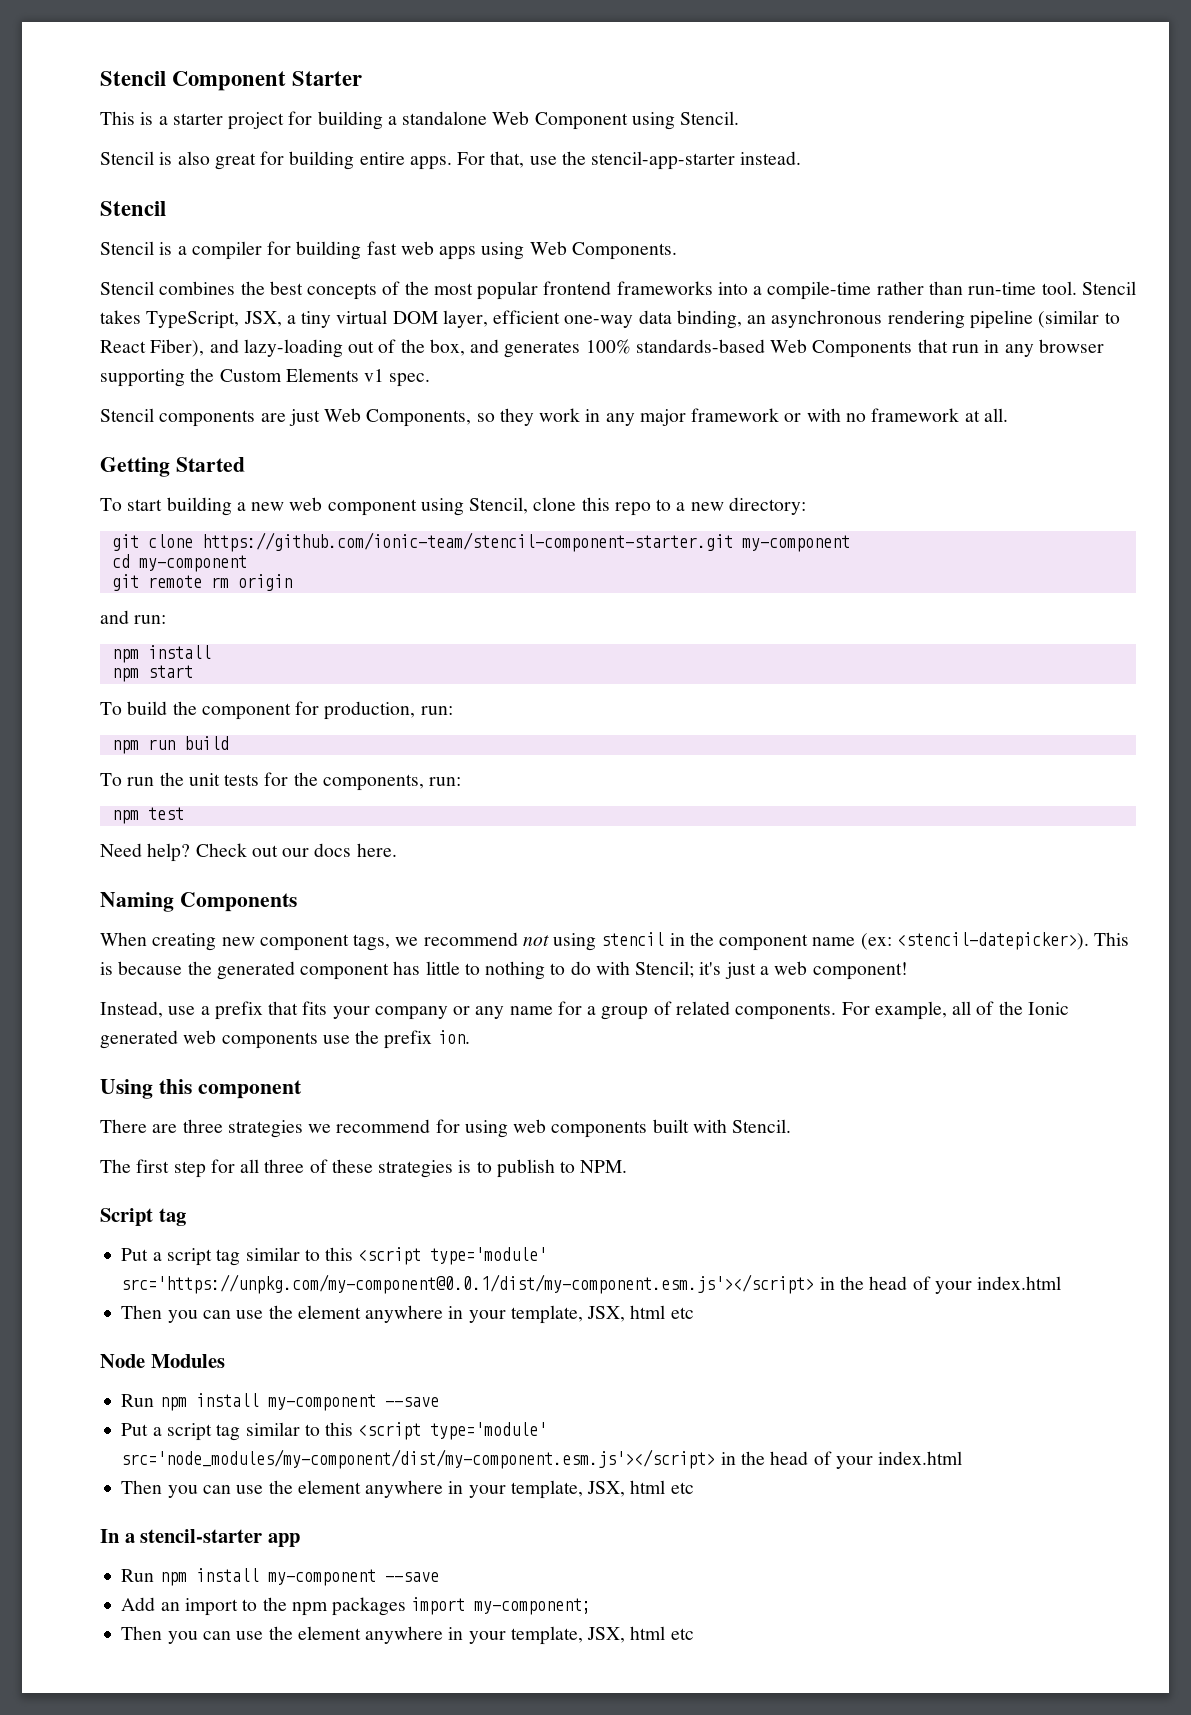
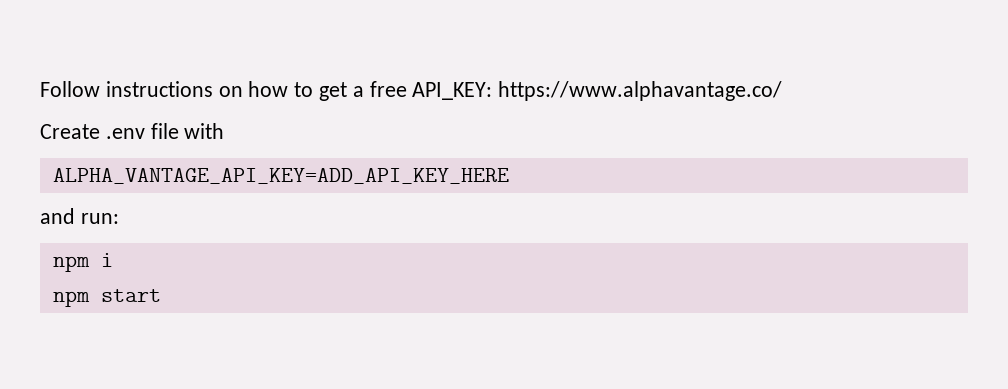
- Stencil Component Starter
- This is a starter project for building a standalone Web Component using Stencil.
- Stencil is also great for building entire apps. For that, use the stencil-app-starter instead.
- Stencil
- Stencil is a compiler for building fast web apps using Web Components.
- Stencil combines the best concepts of the most popular frontend frameworks into a compile-time rather than run-time tool. Stencil takes TypeScript, JSX, a tiny virtual DOM layer, efficient one-way data binding, an asynchronous rendering pipeline (similar to React Fiber), and lazy-loading out of the box, and generates 100% standards-based Web Components that run in any browser supporting the Custom Elements v1 spec.
- Stencil components are just Web Components, so they work in any major framework or with no framework at all.
- Getting Started
- To start building a new web component using Stencil, clone this repo to a new directory:
- git clone https://github.com/ionic-team/stencil-component-starter.git my-component
- cd my-component
- git remote rm origin
+ Follow instructions on how to get a free API_KEY: https://www.alphavantage.co/
+ Create .env file with
+ ALPHA_VANTAGE_API_KEY=ADD_API_KEY_HERE
  and run:
- npm install
+ npm i
- To build the component for production, run:
- npm run build
- To run the unit tests for the components, run:
- npm test
- Need help? Check out our docs here.
- Naming Components
- When creating new component tags, we recommend not using stencil in the component name (ex: <stencil-datepicker>). This is because the generated component has little to nothing to do with Stencil; it's just a web component!
- Instead, use a prefix that fits your company or any name for a group of related components. For example, all of the Ionic generated web components use the prefix ion.
- Using this component
- There are three strategies we recommend for using web components built with Stencil.
- The first step for all three of these strategies is to publish to NPM.
- Script tag
- Put a script tag similar to this <script type='module' src='https://unpkg.com/my-component@0.0.1/dist/my-component.esm.js'></script> in the head of your index.html
- Then you can use the element anywhere in your template, JSX, html etc
- Node Modules
- Run npm install my-component --save
- Put a script tag similar to this <script type='module' src='node_modules/my-component/dist/my-component.esm.js'></script> in the head of your index.html
- Then you can use the element anywhere in your template, JSX, html etc
- In a stencil-starter app
- Run npm install my-component --save
- Add an import to the npm packages import my-component;
- Then you can use the element anywhere in your template, JSX, html etc

